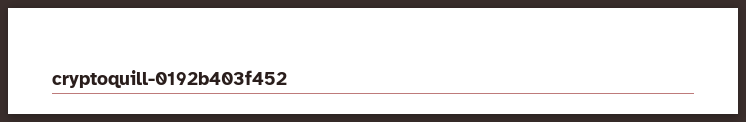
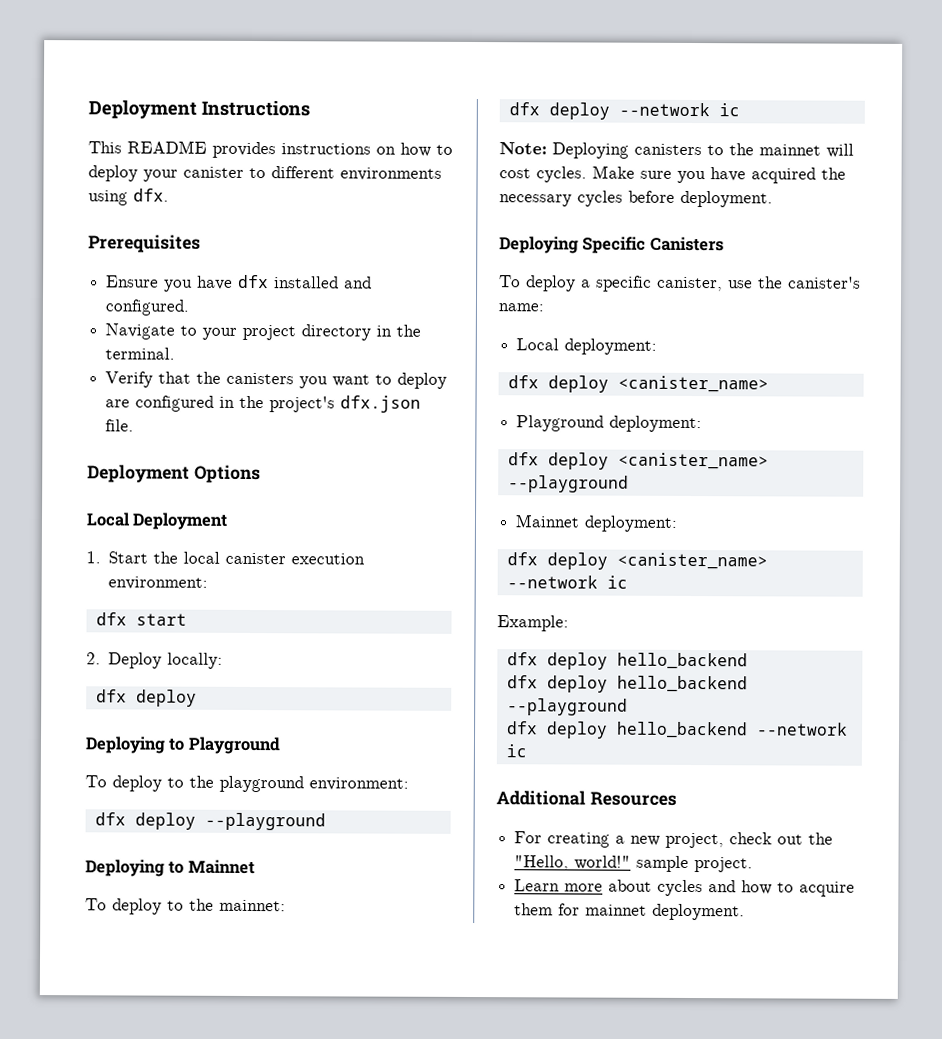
- cryptoquill-0192b403f452
+ Deployment Instructions
+ This README provides instructions on how to deploy your canister to different environments using dfx.
+ Prerequisites
+ Ensure you have dfx installed and configured.
+ Navigate to your project directory in the terminal.
+ Verify that the canisters you want to deploy are configured in the project's dfx.json file.
+ Deployment Options
+ Local Deployment
+ 1. Start the local canister execution environment:
+ dfx start
+ 2. Deploy locally:
+ dfx deploy
+ Deploying to Playground
+ To deploy to the playground environment:
+ dfx deploy --playground
+ Deploying to Mainnet
+ To deploy to the mainnet:
+ dfx deploy --network ic
+ Note: Deploying canisters to the mainnet will cost cycles. Make sure you have acquired the necessary cycles before deployment.
+ Deploying Specific Canisters
+ To deploy a specific canister, use the canister's name:
+ Local deployment:
+ dfx deploy <canister_name>
+ Playground deployment:
+ dfx deploy <canister_name> --playground
+ Mainnet deployment:
+ dfx deploy <canister_name> --network ic
+ Example:
+ dfx deploy hello_backend
+ dfx deploy hello_backend --playground
+ dfx deploy hello_backend --network ic
+ Additional Resources
+ For creating a new project, check out the "Hello, world!" sample project.
+ Learn more about cycles and how to acquire them for mainnet deployment.

